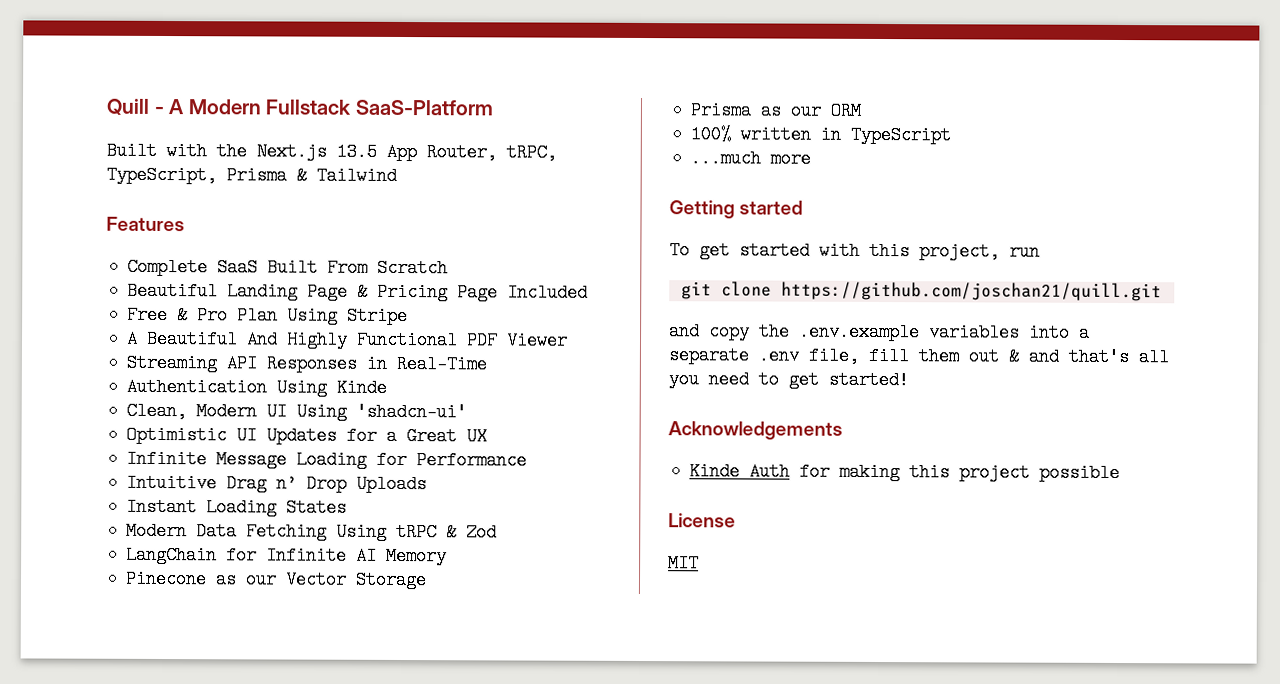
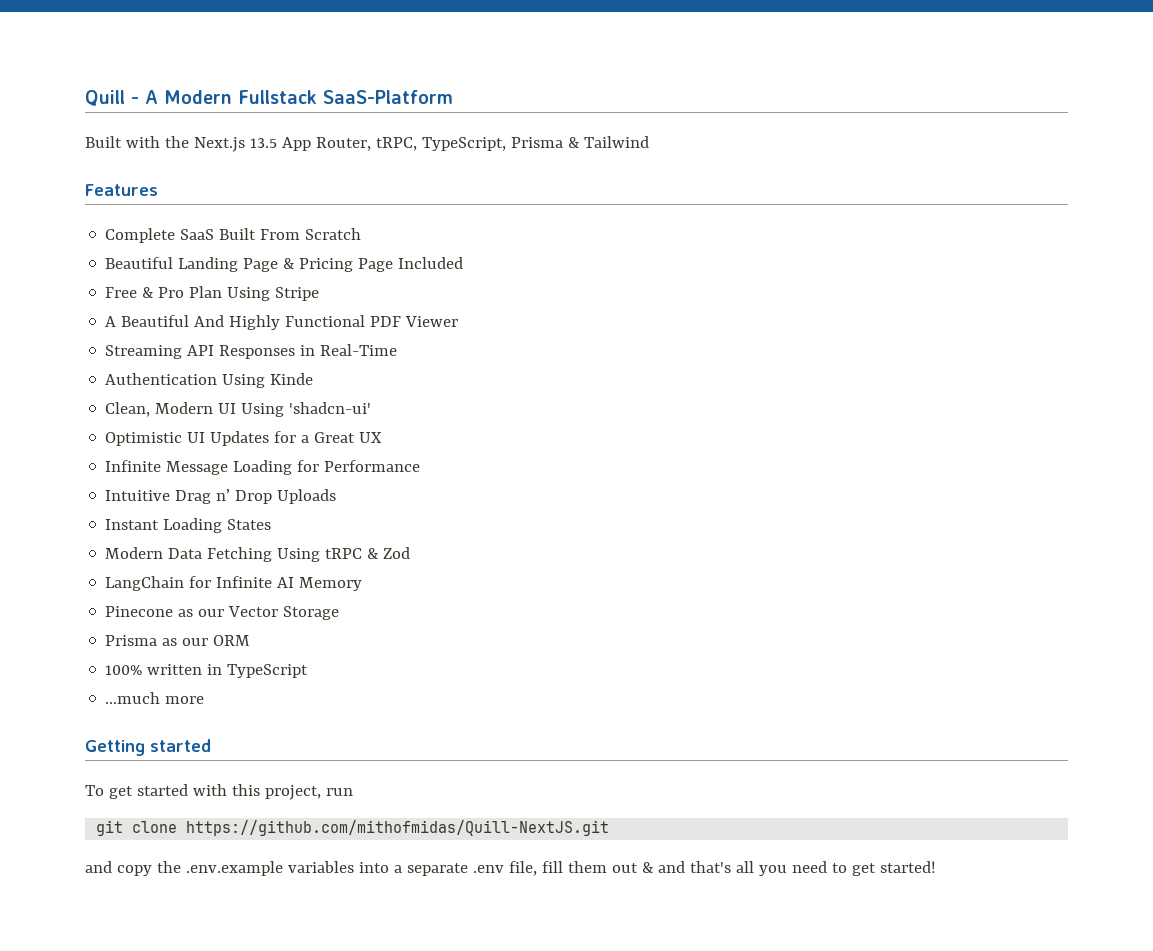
- git clone https://github.com/joschan21/quill.git
+ git clone https://github.com/mithofmidas/Quill-NextJS.git
- Acknowledgements
- Kinde Auth for making this project possible
- License
- MIT

